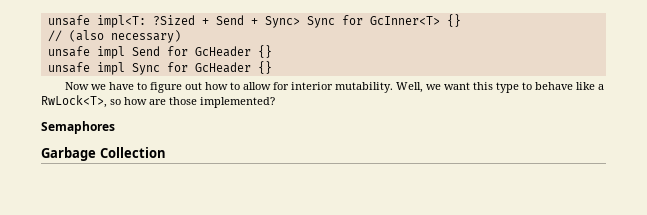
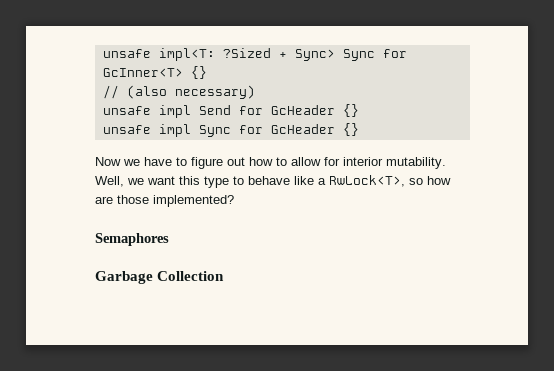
- unsafe impl<T: ?Sized + Send + Sync> Sync for GcInner<T> {}
+ unsafe impl<T: ?Sized + Sync> Sync for GcInner<T> {}

